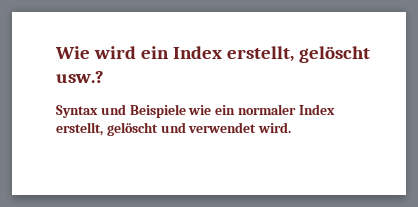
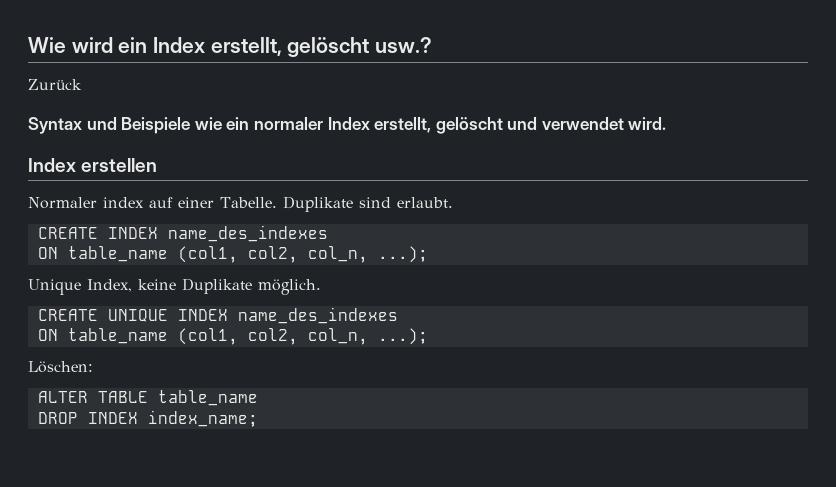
+ Zurück
+ Index erstellen
+ Normaler index auf einer Tabelle. Duplikate sind erlaubt.
+ CREATE INDEX name_des_indexes
+ ON table_name (col1, col2, col_n, ...);
+ Unique Index, keine Duplikate möglich.
+ CREATE UNIQUE INDEX name_des_indexes
+ ON table_name (col1, col2, col_n, ...);
+ Löschen:
+ ALTER TABLE table_name
+ DROP INDEX index_name;

